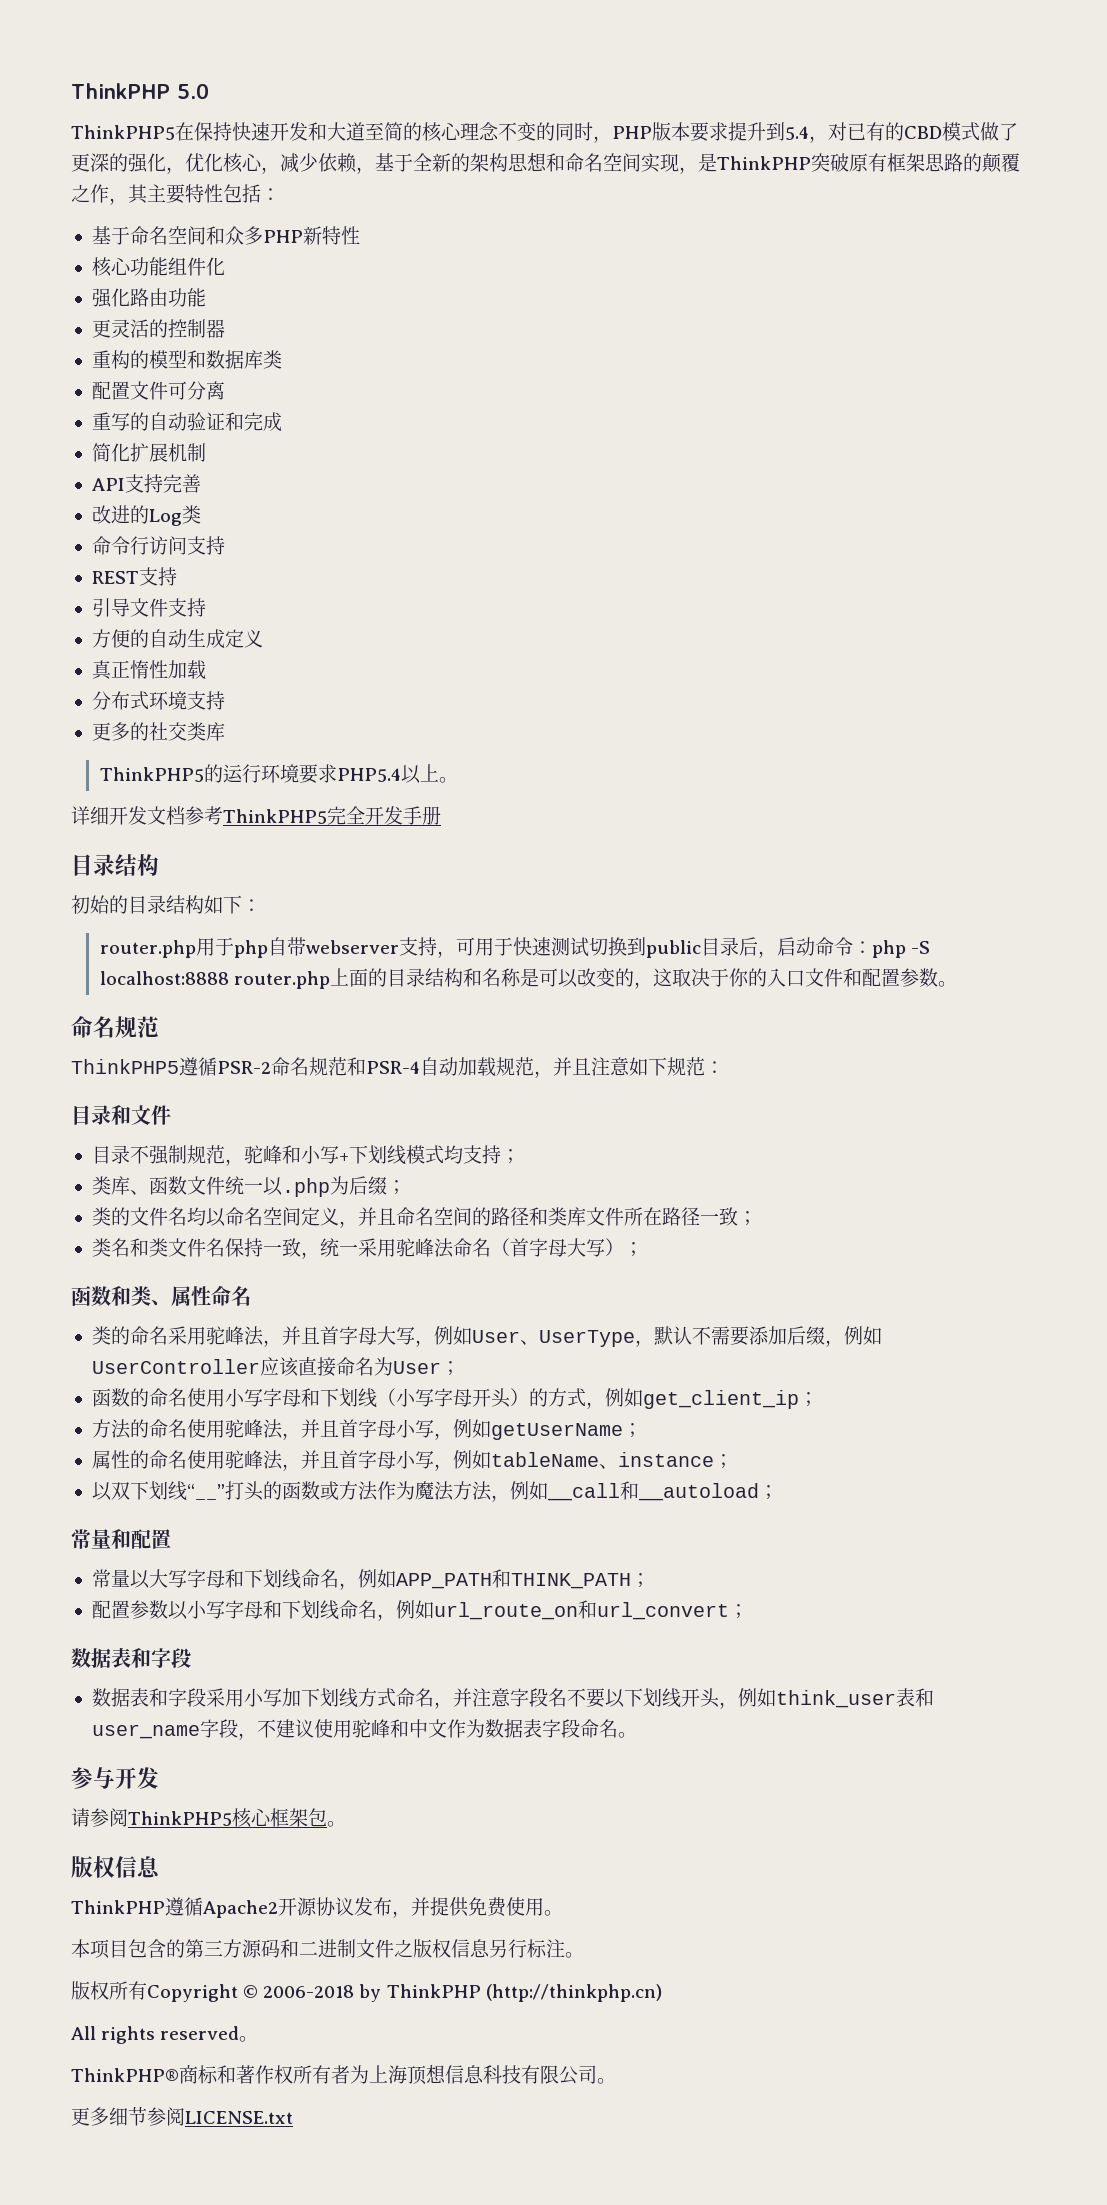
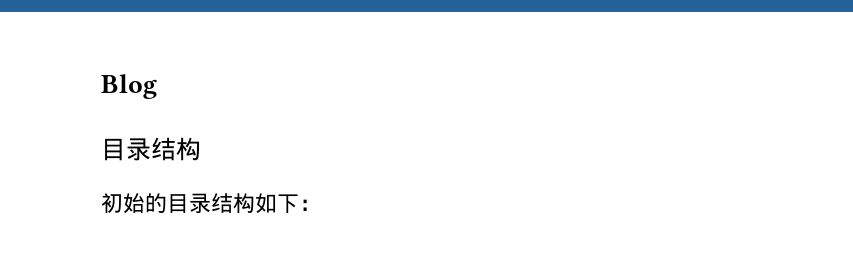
- ThinkPHP 5.0
- ThinkPHP5在保持快速开发和大道至简的核心理念不变的同时，PHP版本要求提升到5.4，对已有的CBD模式做了更深的强化，优化核心，减少依赖，基于全新的架构思想和命名空间实现，是ThinkPHP突破原有框架思路的颠覆之作，其主要特性包括：
- 基于命名空间和众多PHP新特性
- 核心功能组件化
- 强化路由功能
- 更灵活的控制器
- 重构的模型和数据库类
- 配置文件可分离
- 重写的自动验证和完成
- 简化扩展机制
- API支持完善
- 改进的Log类
- 命令行访问支持
- REST支持
- 引导文件支持
- 方便的自动生成定义
- 真正惰性加载
- 分布式环境支持
- 更多的社交类库
- ThinkPHP5的运行环境要求PHP5.4以上。
- 详细开发文档参考ThinkPHP5完全开发手册
+ Blog
- router.php用于php自带webserver支持，可用于快速测试切换到public目录后，启动命令：php -S localhost:8888 router.php上面的目录结构和名称是可以改变的，这取决于你的入口文件和配置参数。
- 命名规范
- ThinkPHP5遵循PSR-2命名规范和PSR-4自动加载规范，并且注意如下规范：
- 目录和文件
- 目录不强制规范，驼峰和小写+下划线模式均支持；
- 类库、函数文件统一以.php为后缀；
- 类的文件名均以命名空间定义，并且命名空间的路径和类库文件所在路径一致；
- 类名和类文件名保持一致，统一采用驼峰法命名（首字母大写）；
- 函数和类、属性命名
- 类的命名采用驼峰法，并且首字母大写，例如User、UserType，默认不需要添加后缀，例如UserController应该直接命名为User；
- 函数的命名使用小写字母和下划线（小写字母开头）的方式，例如get_client_ip；
- 方法的命名使用驼峰法，并且首字母小写，例如getUserName；
- 属性的命名使用驼峰法，并且首字母小写，例如tableName、instance；
- 以双下划线“__”打头的函数或方法作为魔法方法，例如__call和__autoload；
- 常量和配置
- 常量以大写字母和下划线命名，例如APP_PATH和THINK_PATH；
- 配置参数以小写字母和下划线命名，例如url_route_on和url_convert；
- 数据表和字段
- 数据表和字段采用小写加下划线方式命名，并注意字段名不要以下划线开头，例如think_user表和user_name字段，不建议使用驼峰和中文作为数据表字段命名。
- 参与开发
- 请参阅ThinkPHP5核心框架包。
- 版权信息
- ThinkPHP遵循Apache2开源协议发布，并提供免费使用。
- 本项目包含的第三方源码和二进制文件之版权信息另行标注。
- 版权所有Copyright © 2006-2018 by ThinkPHP (http://thinkphp.cn)
- All rights reserved。
- ThinkPHP®商标和著作权所有者为上海顶想信息科技有限公司。
- 更多细节参阅LICENSE.txt

